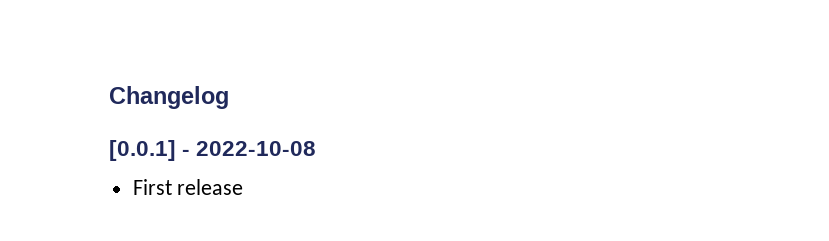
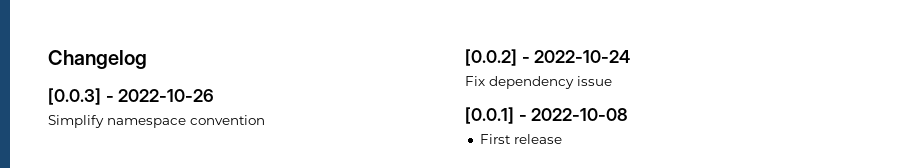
+ [0.0.3] - 2022-10-26
+ Simplify namespace convention
+ [0.0.2] - 2022-10-24
+ Fix dependency issue

